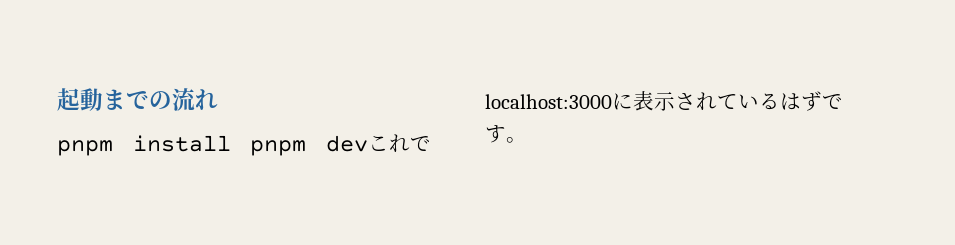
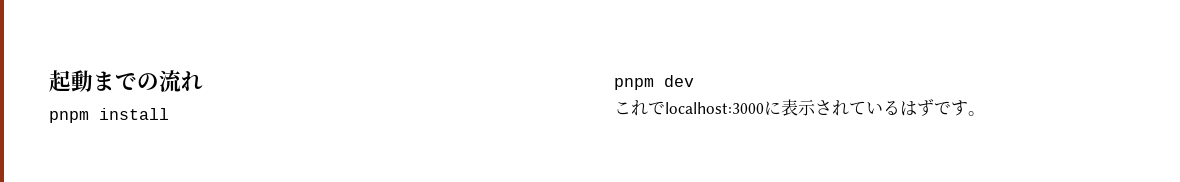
- pnpm install pnpm devこれでlocalhost:3000に表示されているはずです。
+ pnpm install
+ pnpm dev
+ これでlocalhost:3000に表示されているはずです。

